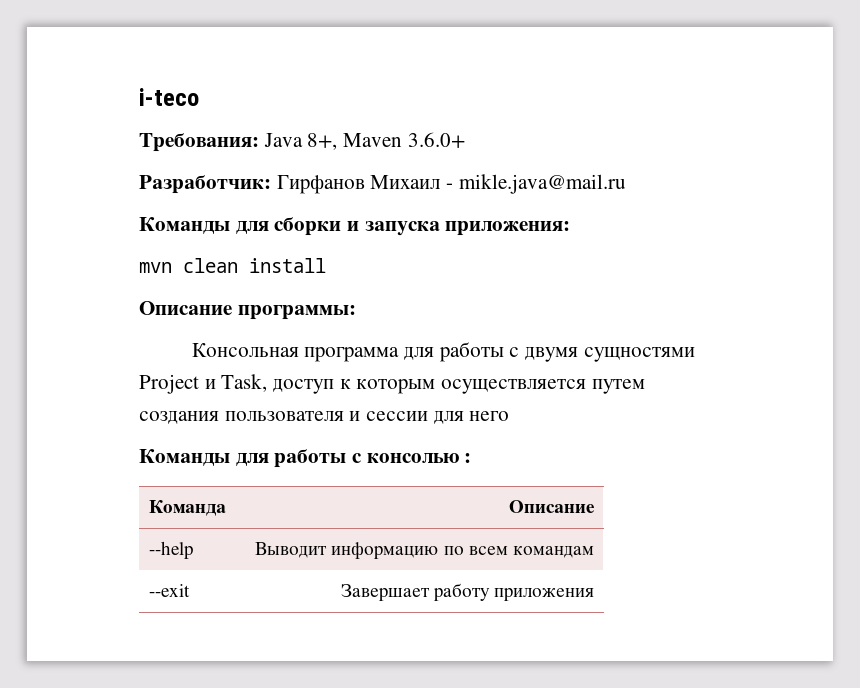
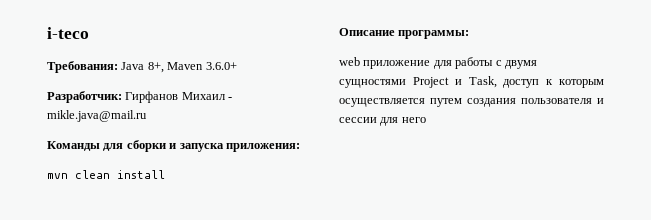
- Консольная программа для работы с двумя сущностями Project и Task, доступ к которым осуществляется путем создания пользователя и сессии для него
+ web приложение для работы с двумя сущностями Project и Task, доступ к которым осуществляется путем создания пользователя и сессии для него
- Команды для работы с консолью :
- Команда | Описание
- --help | Выводит информацию по всем командам
- --exit | Завершает работу приложения

